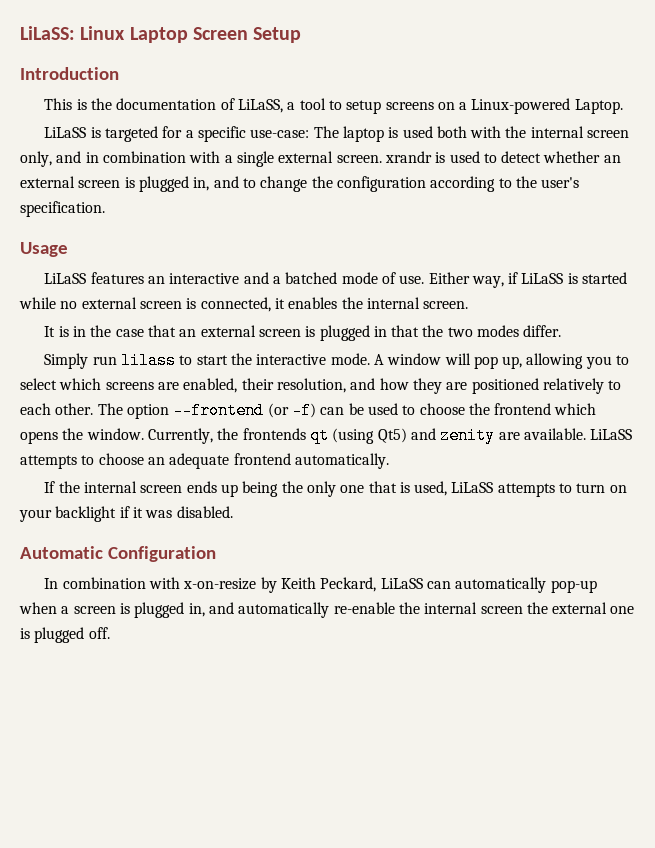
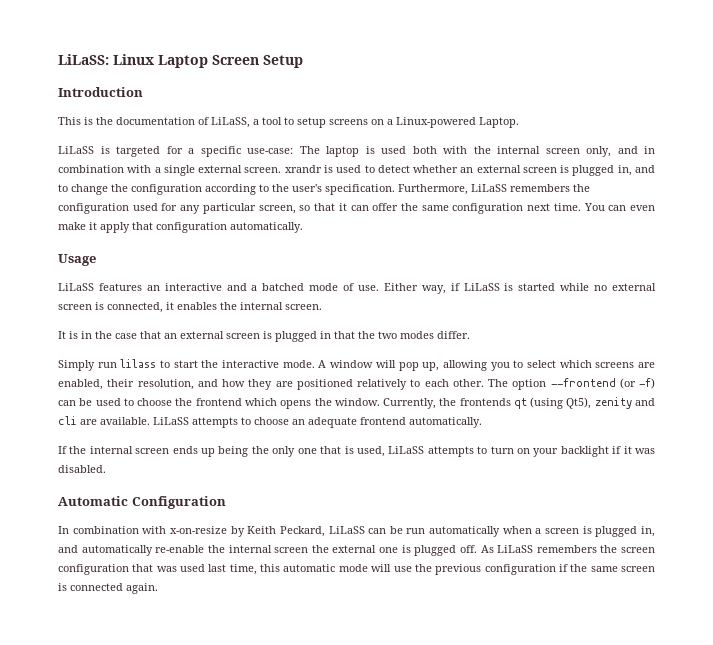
+ Furthermore, LiLaSS remembers the configuration used for any particular screen, so that it can offer the same configuration next time. You can even make it apply that configuration automatically.
- Currently, the frontends qt (using Qt5) and zenity are available.
+ Currently, the frontends qt (using Qt5), zenity and cli are available.
- In combination with x-on-resize by Keith Peckard, LiLaSS can automatically pop-up when a screen is plugged in, and automatically re-enable the internal screen the external one is plugged off.
+ In combination with x-on-resize by Keith Peckard, LiLaSS can be run automatically when a screen is plugged in, and automatically re-enable the internal screen the external one is plugged off.
+ As LiLaSS remembers the screen configuration that was used last time, this automatic mode will use the previous configuration if the same screen is connected again.

